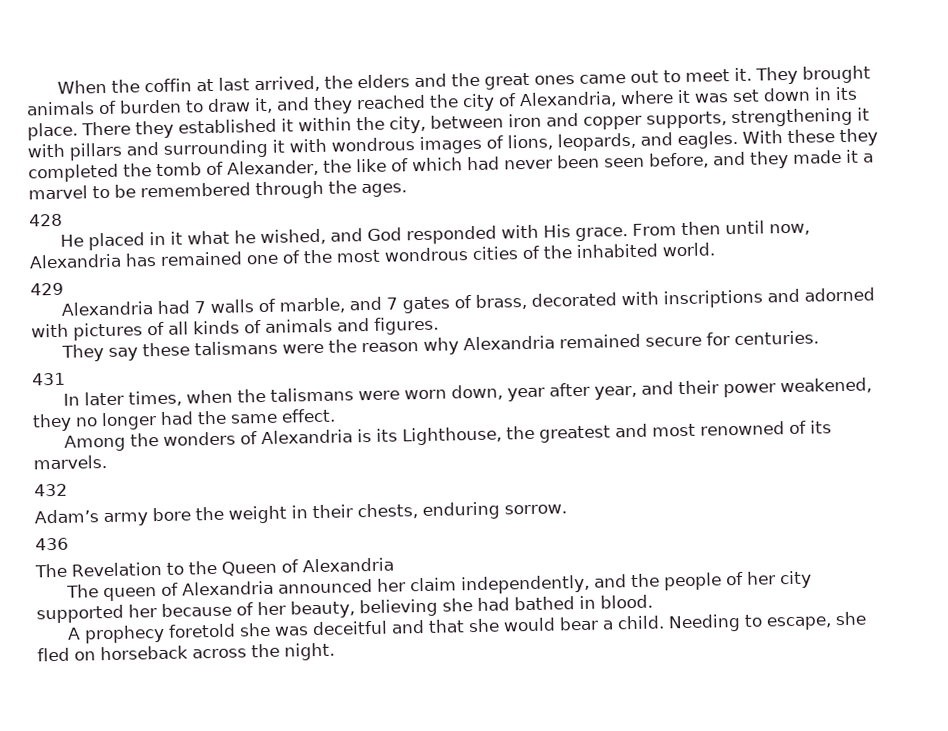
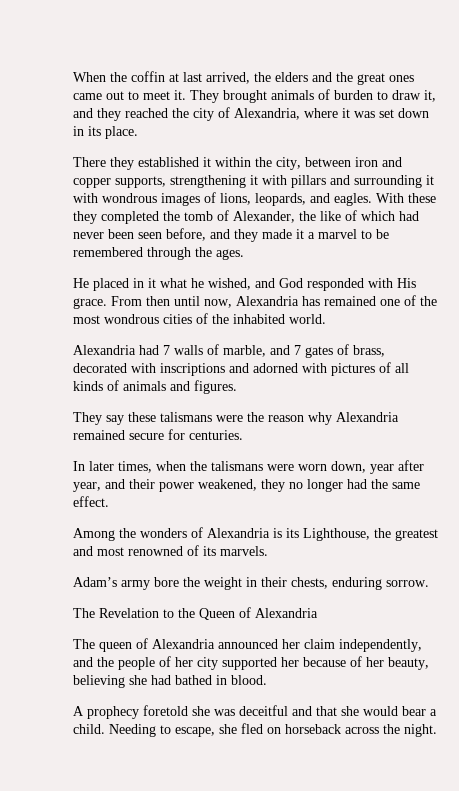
- They brought animals of burden to draw it, and they reached the city of Alexandria, where it was set down in its place. There they established it within the city, between iron and copper supports, strengthening it with pillars and surrounding it with wondrous images of lions, leopards, and eagles.
+ They brought animals of burden to draw it, and they reached the city of Alexandria, where it was set down in its place.
+ There they established it within the city, between iron and copper supports, strengthening it with pillars and surrounding it with wondrous images of lions, leopards, and eagles.
- 428
- 429
- 431
- 432
- 436

